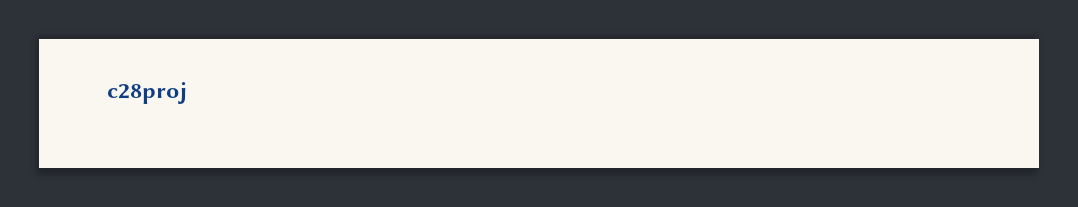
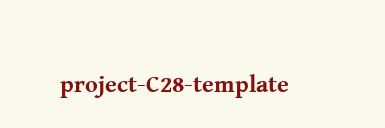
- c28proj
+ project-C28-template

